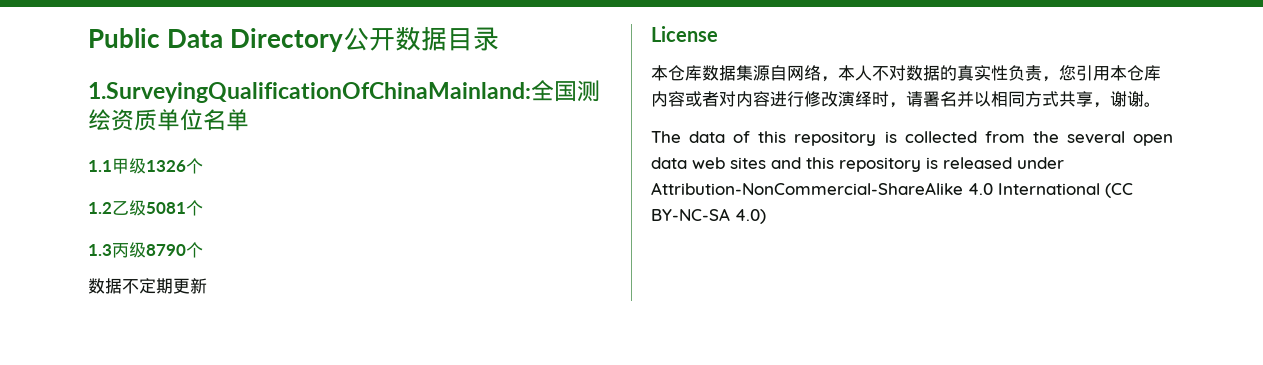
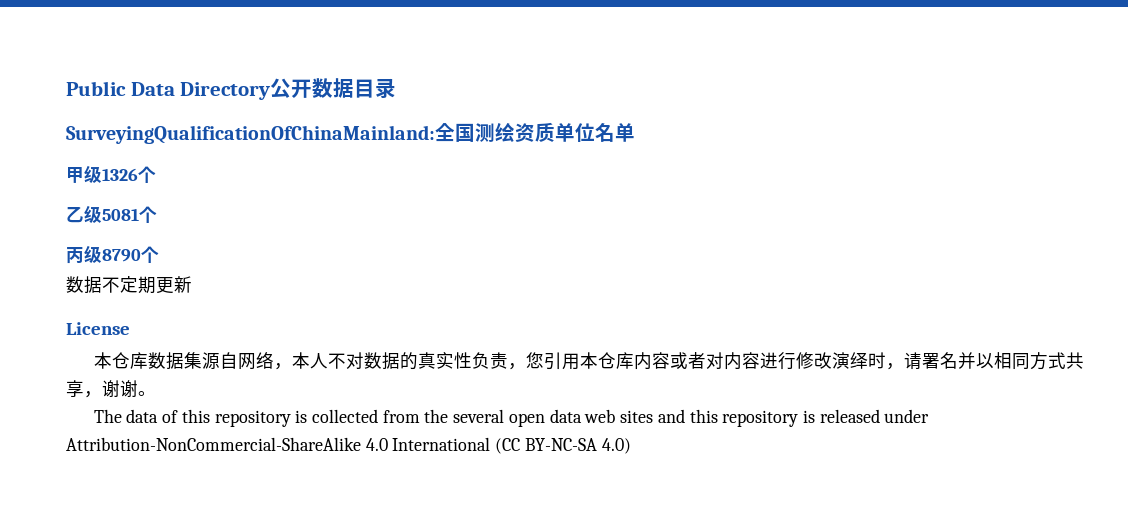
- 1.SurveyingQualificationOfChinaMainland:全国测绘资质单位名单
+ SurveyingQualificationOfChinaMainland:全国测绘资质单位名单
- 1.1甲级1326个
+ 甲级1326个
- 1.2乙级5081个
+ 乙级5081个
- 1.3丙级8790个
+ 丙级8790个

